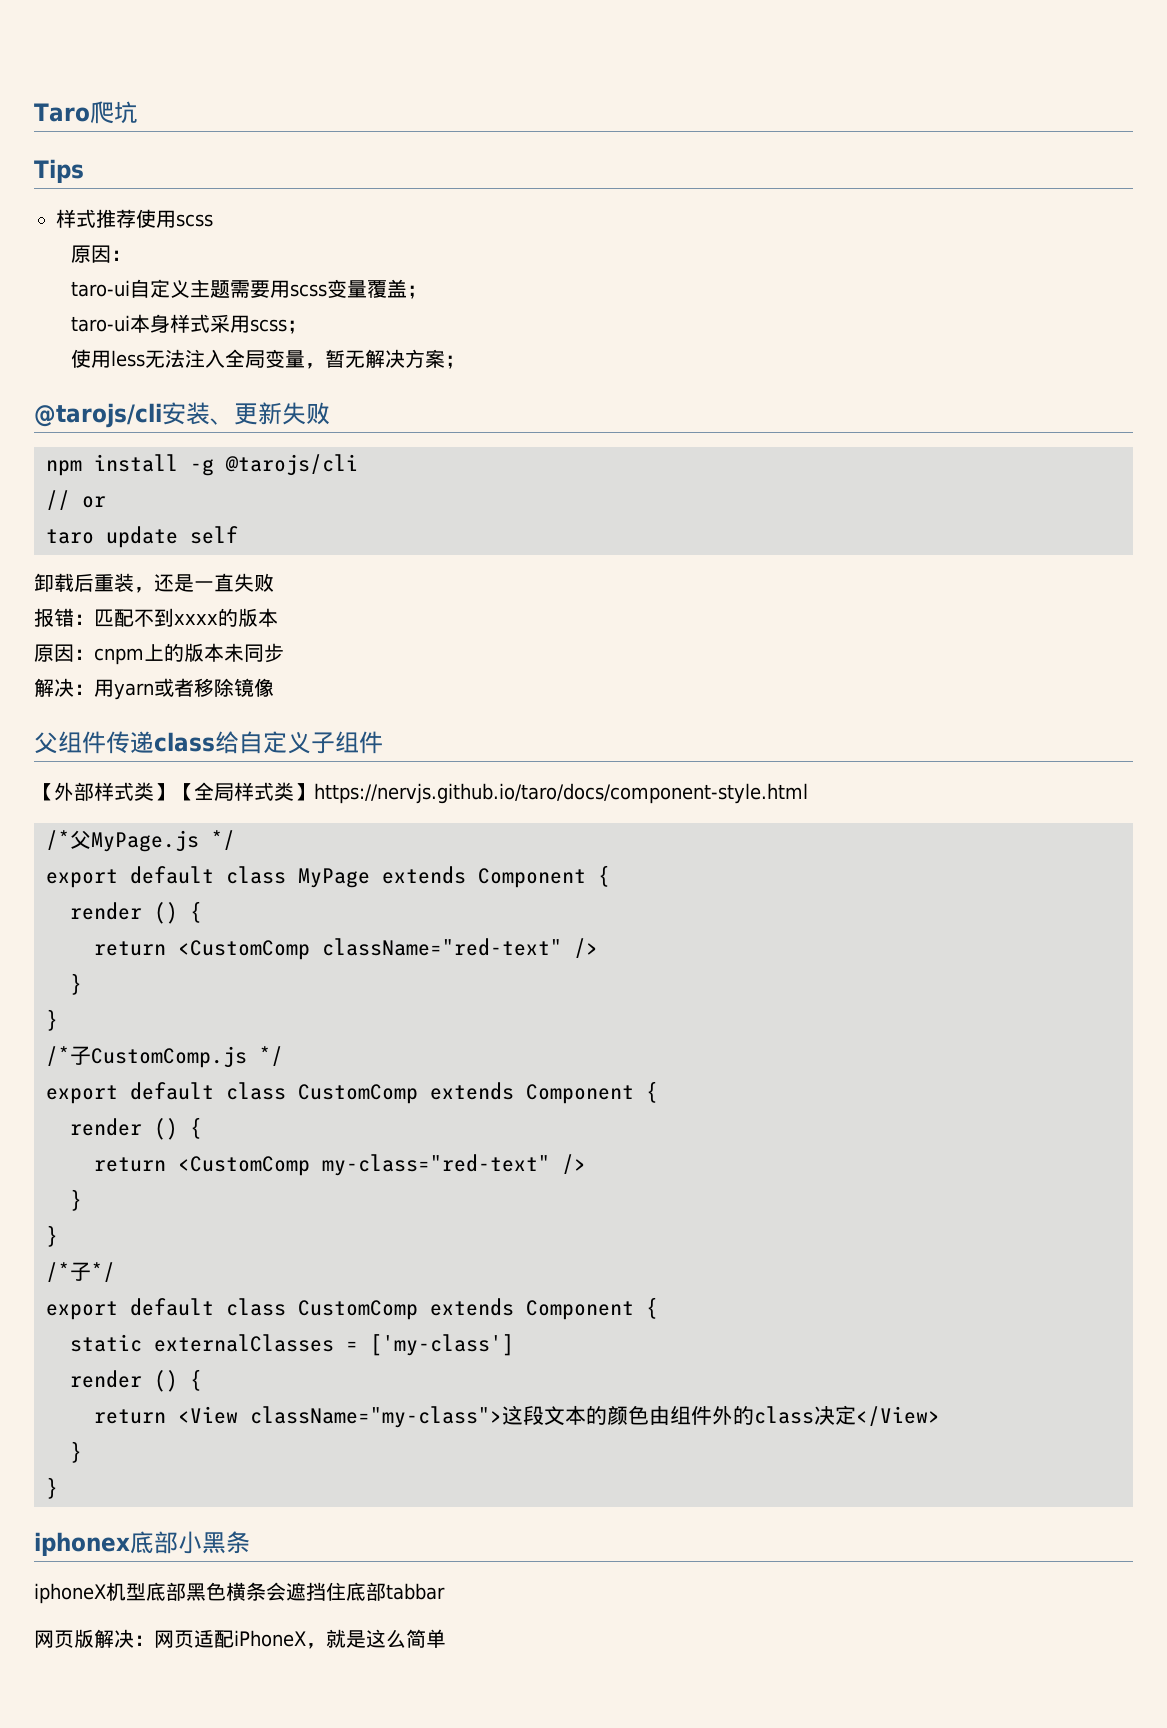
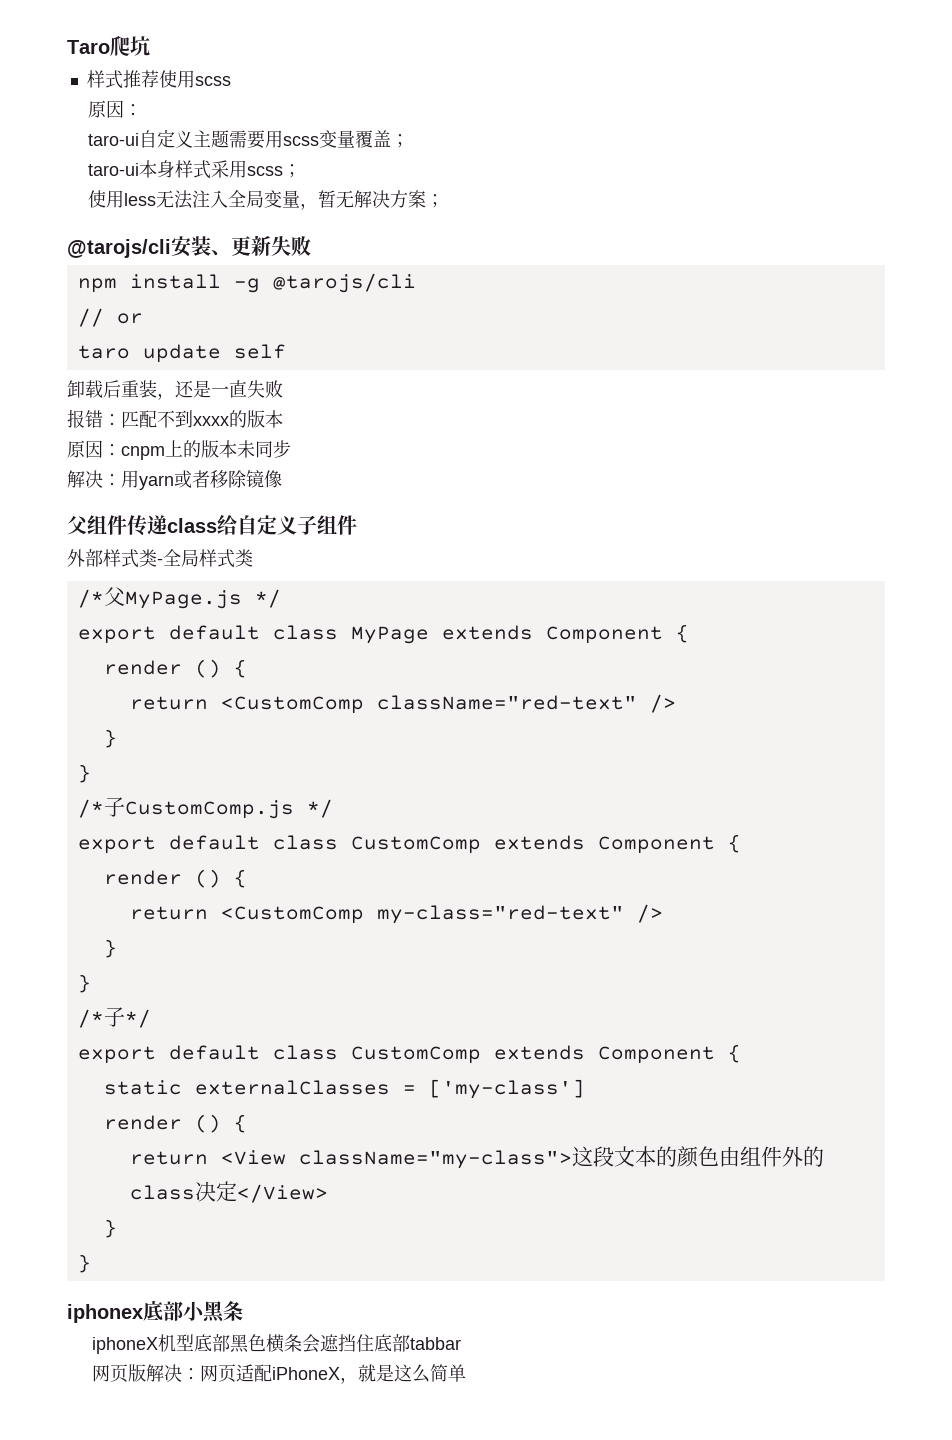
- Tips
- 【外部样式类】【全局样式类】https://nervjs.github.io/taro/docs/component-style.html
+ 外部样式类-全局样式类

